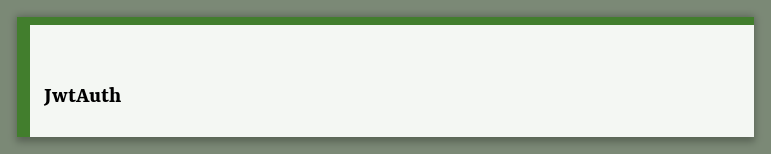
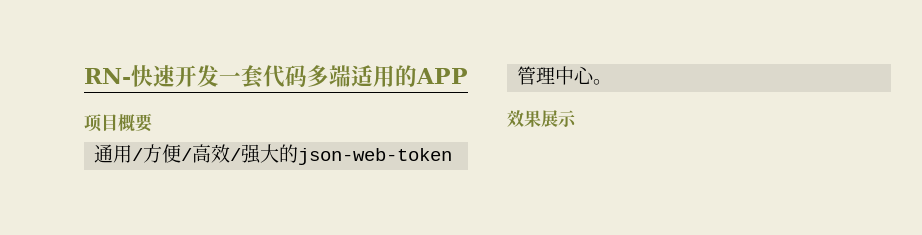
- JwtAuth
+ RN-快速开发一套代码多端适用的APP
+ 项目概要
+ 通用/方便/高效/强大的json-web-token管理中心。
+ 效果展示

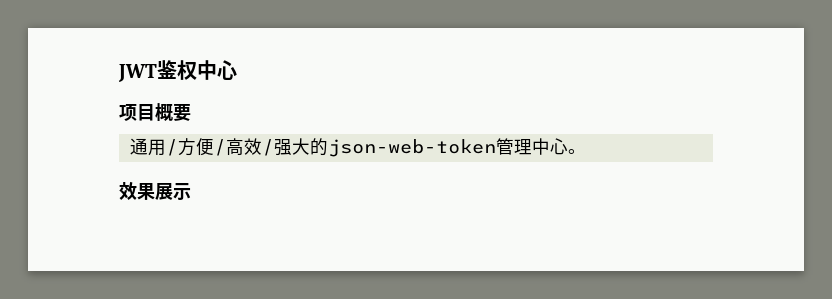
- RN-快速开发一套代码多端适用的APP
+ JWT鉴权中心

